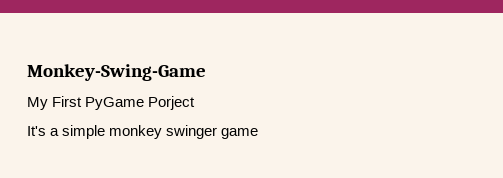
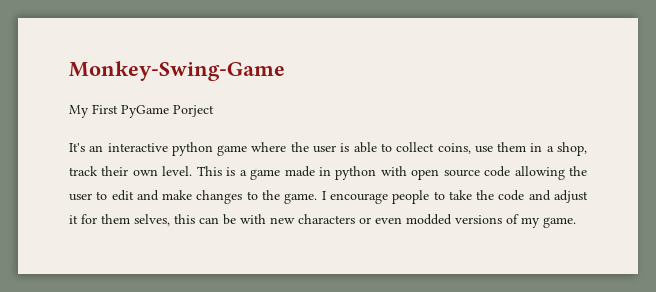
- It's a simple monkey swinger game
+ It's an interactive python game where the user is able to collect coins, use them in a shop, track their own level. This is a game made in python with open source code allowing the user to edit and make changes to the game. I encourage people to take the code and adjust it for them selves, this can be with new characters or even modded versions of my game.

